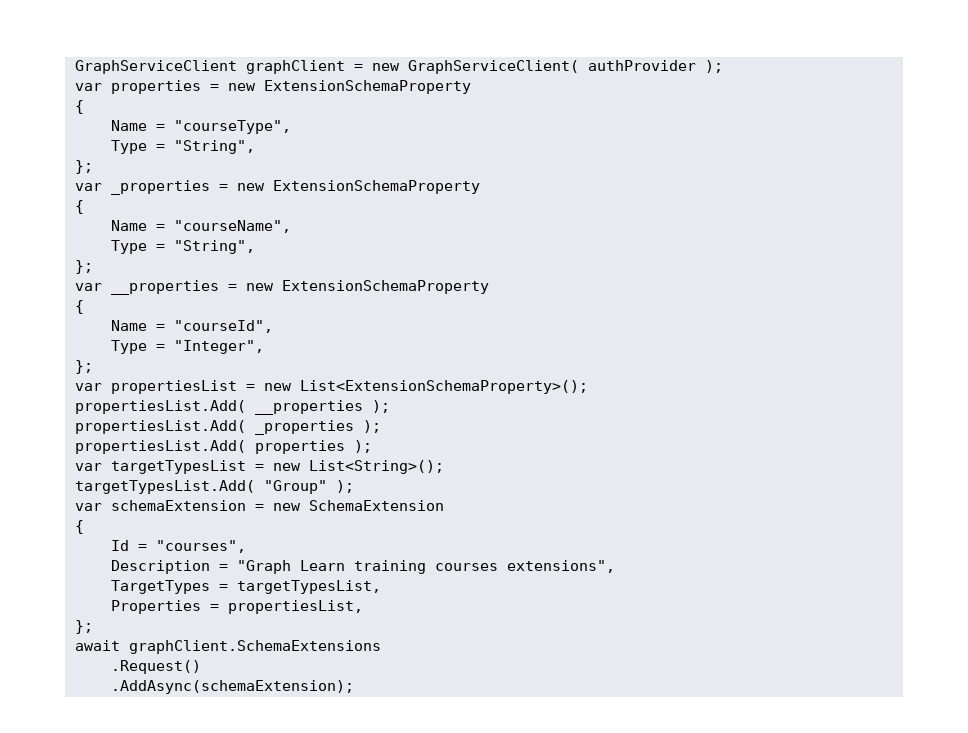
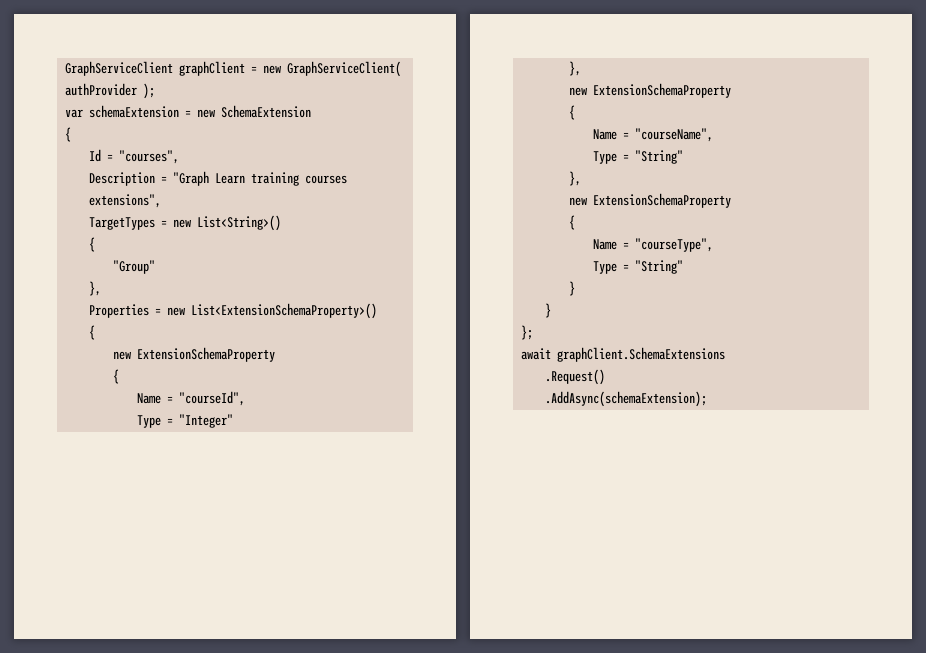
- var properties = new ExtensionSchemaProperty
- {
- Name = "courseType",
- Type = "String",
- };
- var _properties = new ExtensionSchemaProperty
- {
- Name = "courseName",
- Type = "String",
- };
- var __properties = new ExtensionSchemaProperty
- {
- Name = "courseId",
- Type = "Integer",
- };
- var propertiesList = new List<ExtensionSchemaProperty>();
- propertiesList.Add( __properties );
- propertiesList.Add( _properties );
- propertiesList.Add( properties );
- var targetTypesList = new List<String>();
- targetTypesList.Add( "Group" );
- TargetTypes = targetTypesList,
- Properties = propertiesList,
+ TargetTypes = new List<String>()
+ {
+ "Group"
+ },
+ Properties = new List<ExtensionSchemaProperty>()
+ {
+ new ExtensionSchemaProperty
+ {
+ Name = "courseId",
+ Type = "Integer"
+ },
+ new ExtensionSchemaProperty
+ {
+ Name = "courseName",
+ Type = "String"
+ },
+ new ExtensionSchemaProperty
+ {
+ Name = "courseType",
+ Type = "String"
+ }
+ }

